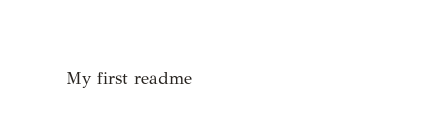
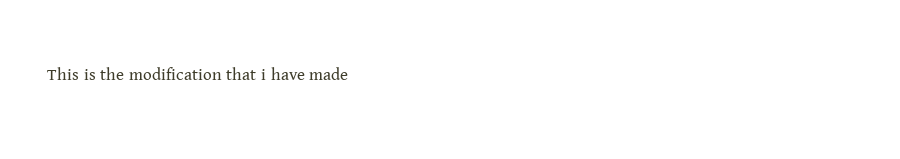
- My first readme
+ This is the modification that i have made

